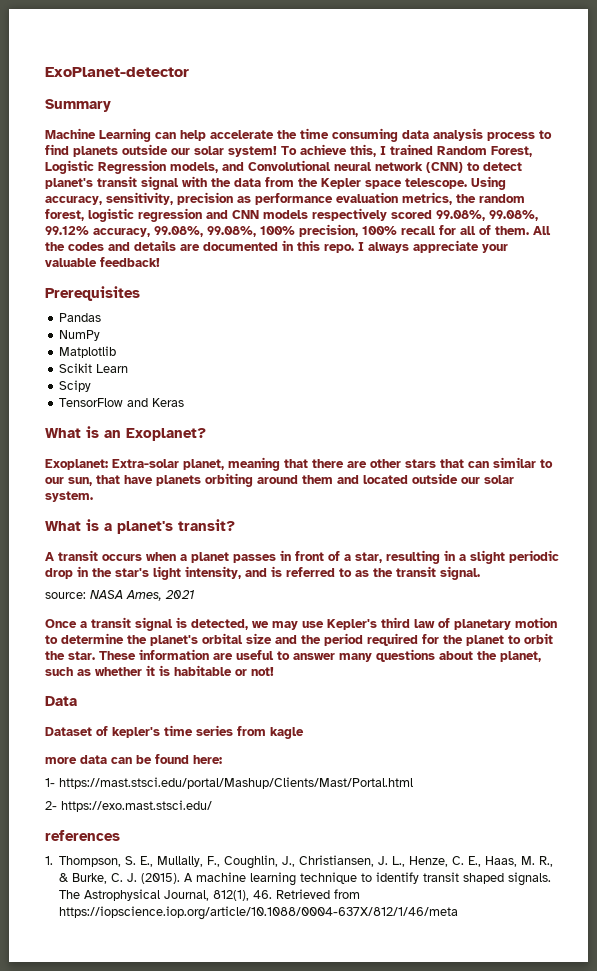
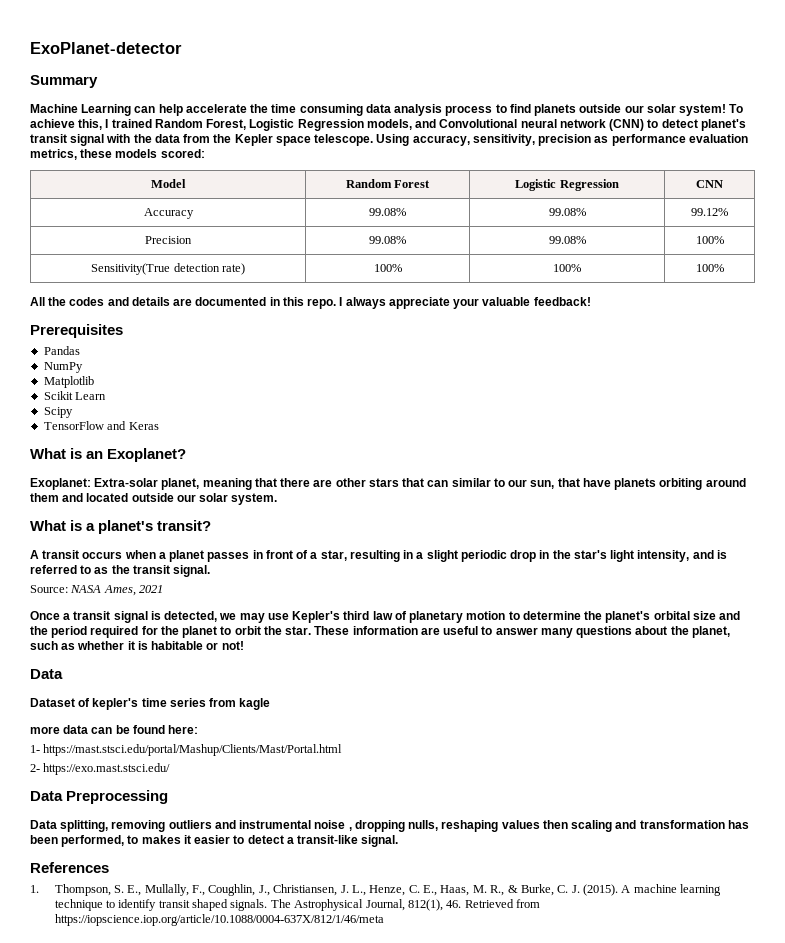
- Using accuracy, sensitivity, precision as performance evaluation metrics, the random forest, logistic regression and CNN models respectively scored 99.08%, 99.08%, 99.12% accuracy, 99.08%, 99.08%, 100% precision, 100% recall for all of them. All the codes and details are documented in this repo.
+ Using accuracy, sensitivity, precision as performance evaluation metrics, these models scored:
+ Model | Random Forest | Logistic Regression | CNN
+ Accuracy | 99.08% | 99.08% | 99.12%
+ Precision | 99.08% | 99.08% | 100%
+ Sensitivity(True detection rate) | 100% | 100% | 100%
+ All the codes and details are documented in this repo.
- source: NASA Ames, 2021
+ Source: NASA Ames, 2021
- references
+ Data Preprocessing
+ Data splitting, removing outliers and instrumental noise , dropping nulls, reshaping values then scaling and transformation has been performed, to makes it easier to detect a transit-like signal.
+ References

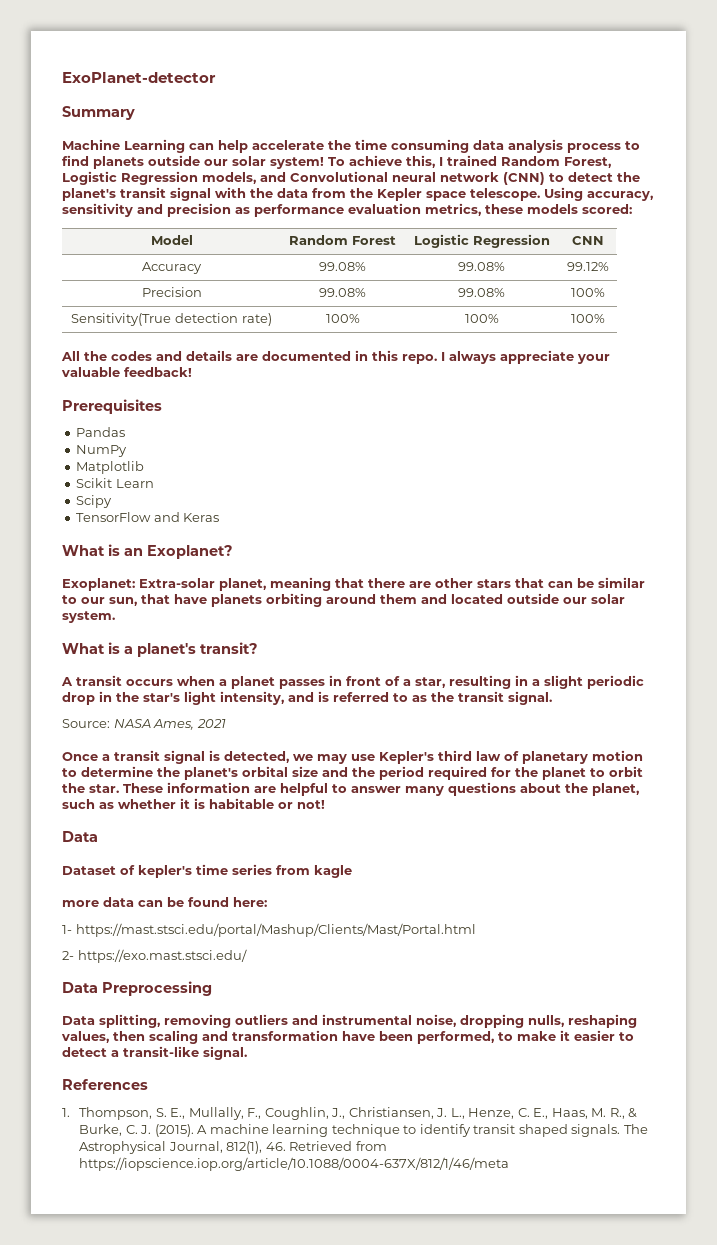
- To achieve this, I trained Random Forest, Logistic Regression models, and Convolutional neural network (CNN) to detect planet's transit signal with the data from the Kepler space telescope.
+ To achieve this, I trained Random Forest, Logistic Regression models, and Convolutional neural network (CNN) to detect the planet's transit signal with the data from the Kepler space telescope.
- Using accuracy, sensitivity, precision as performance evaluation metrics, these models scored:
+ Using accuracy, sensitivity and precision as performance evaluation metrics, these models scored:
- Exoplanet: Extra-solar planet, meaning that there are other stars that can similar to our sun, that have planets orbiting around them and located outside our solar system.
+ Exoplanet: Extra-solar planet, meaning that there are other stars that can be similar to our sun, that have planets orbiting around them and located outside our solar system.
- These information are useful to answer many questions about the planet, such as whether it is habitable or not!
+ These information are helpful to answer many questions about the planet, such as whether it is habitable or not!
- Data splitting, removing outliers and instrumental noise , dropping nulls, reshaping values then scaling and transformation has been performed, to makes it easier to detect a transit-like signal.
+ Data splitting, removing outliers and instrumental noise, dropping nulls, reshaping values, then scaling and transformation have been performed, to make it easier to detect a transit-like signal.

